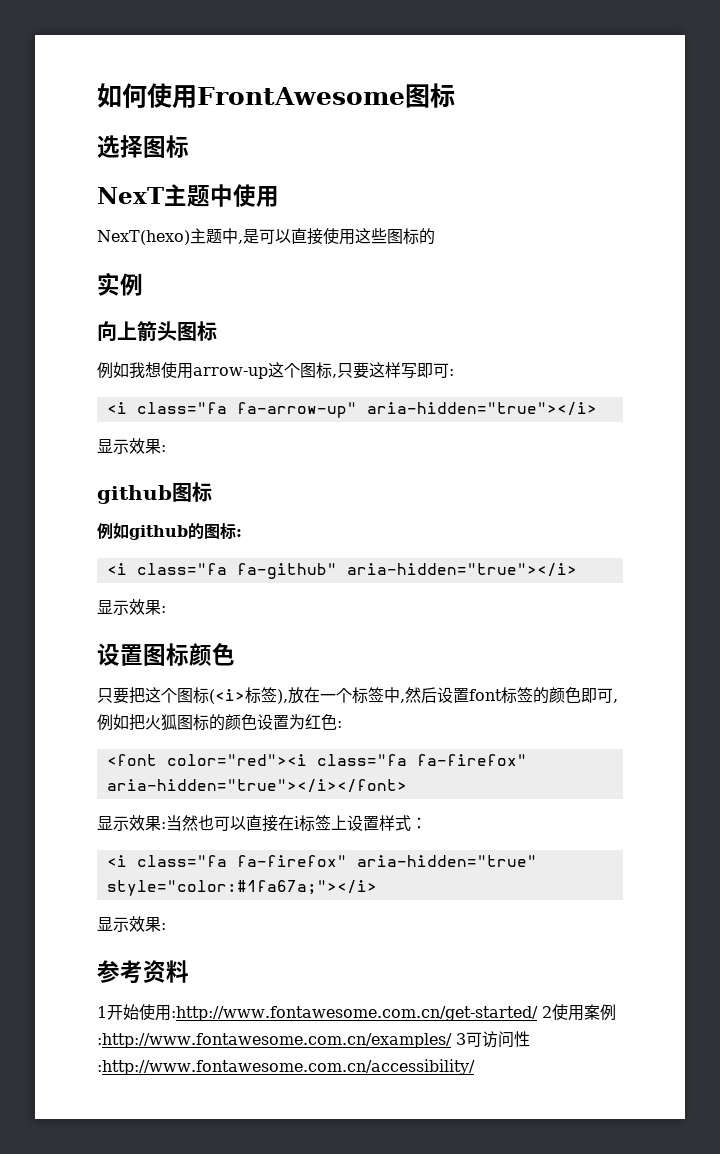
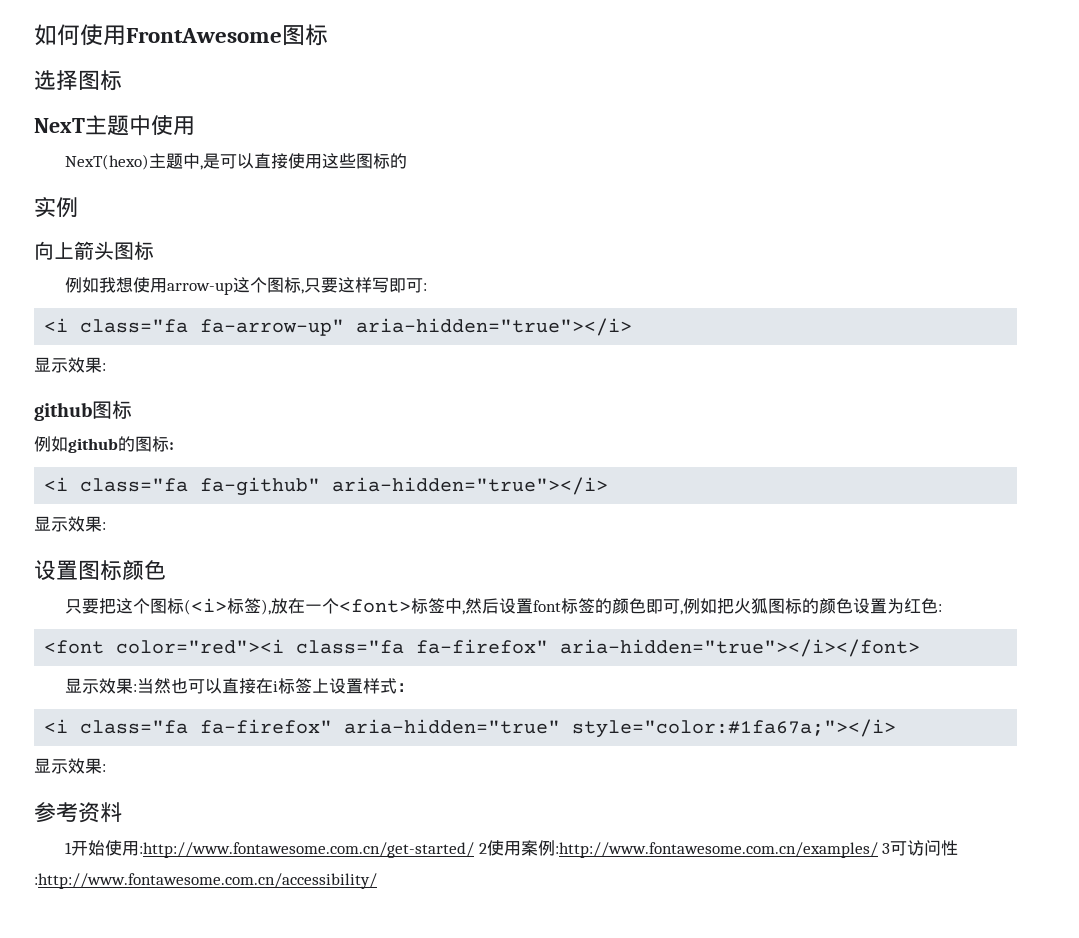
- 只要把这个图标(<i>标签),放在一个标签中,然后设置font标签的颜色即可,例如把火狐图标的颜色设置为红色:
+ 只要把这个图标(<i>标签),放在一个<font>标签中,然后设置font标签的颜色即可,例如把火狐图标的颜色设置为红色:

